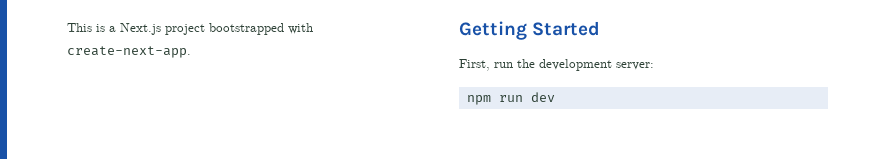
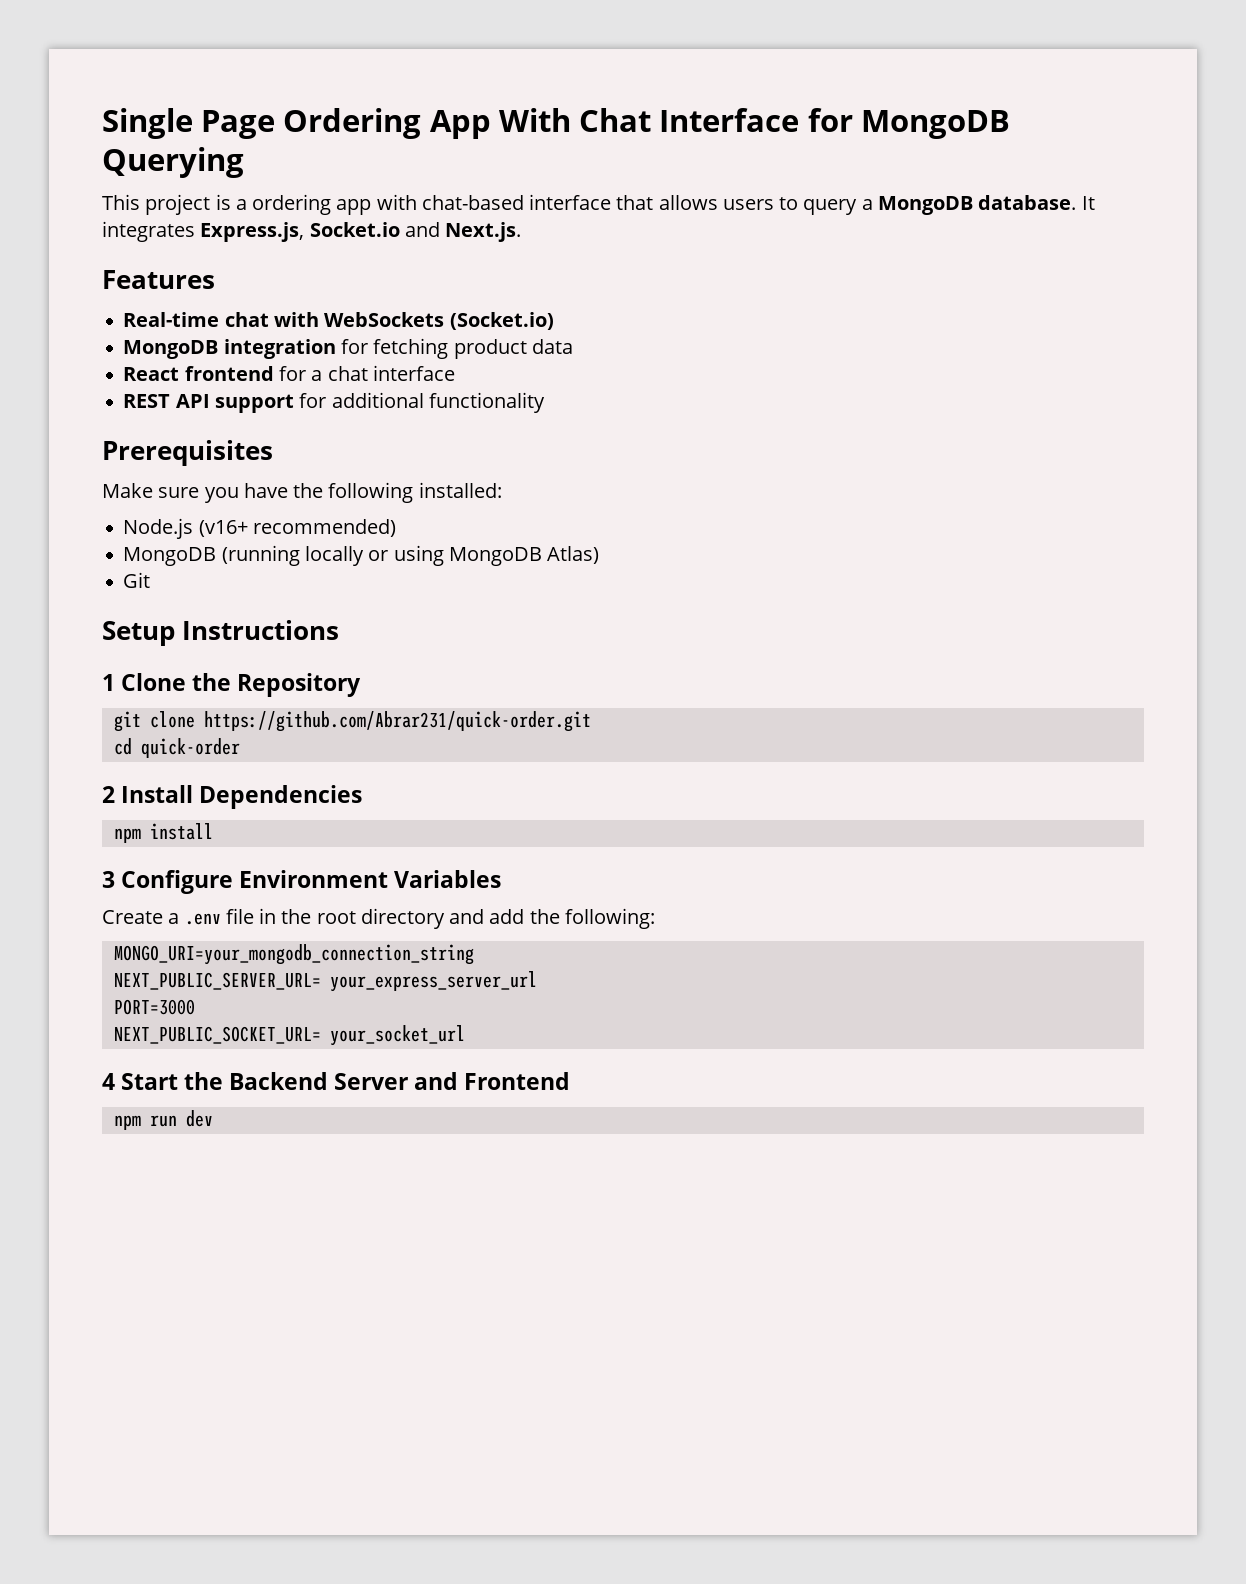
- This is a Next.js project bootstrapped with create-next-app.
- Getting Started
- First, run the development server:
+ Single Page Ordering App With Chat Interface for MongoDB Querying
+ This project is a ordering app with chat-based interface that allows users to query a MongoDB database. It integrates Express.js, Socket.io and Next.js.
+ Features
+ Real-time chat with WebSockets (Socket.io)
+ MongoDB integration for fetching product data
+ React frontend for a chat interface
+ REST API support for additional functionality
+ Prerequisites
+ Make sure you have the following installed:
+ Node.js (v16+ recommended)
+ MongoDB (running locally or using MongoDB Atlas)
+ Git
+ Setup Instructions
+ 1 Clone the Repository
+ git clone https://github.com/Abrar231/quick-order.git
+ cd quick-order
+ 2 Install Dependencies
+ npm install
+ 3 Configure Environment Variables
+ Create a .env file in the root directory and add the following:
+ MONGO_URI=your_mongodb_connection_string
+ NEXT_PUBLIC_SERVER_URL= your_express_server_url
+ PORT=3000
+ NEXT_PUBLIC_SOCKET_URL= your_socket_url
+ 4 Start the Backend Server and Frontend

